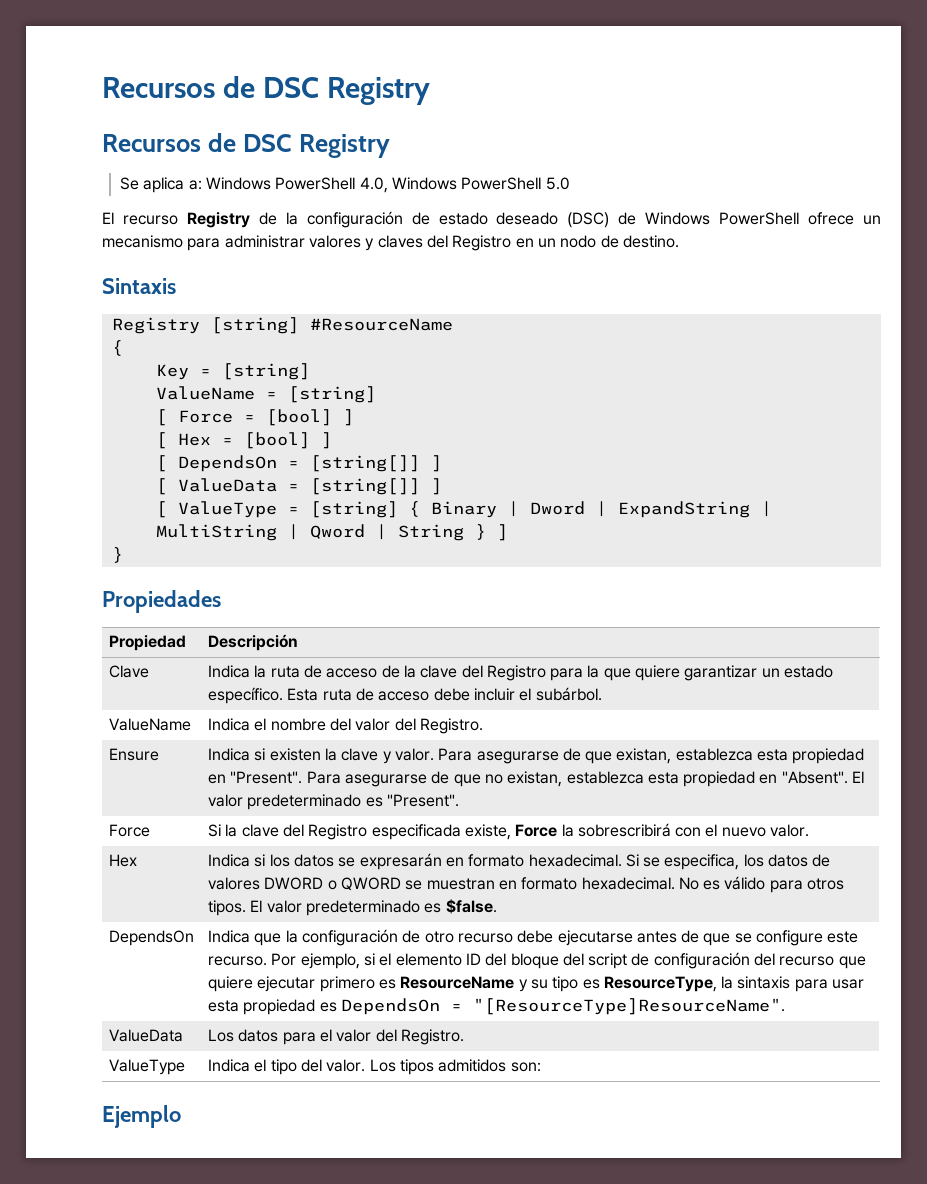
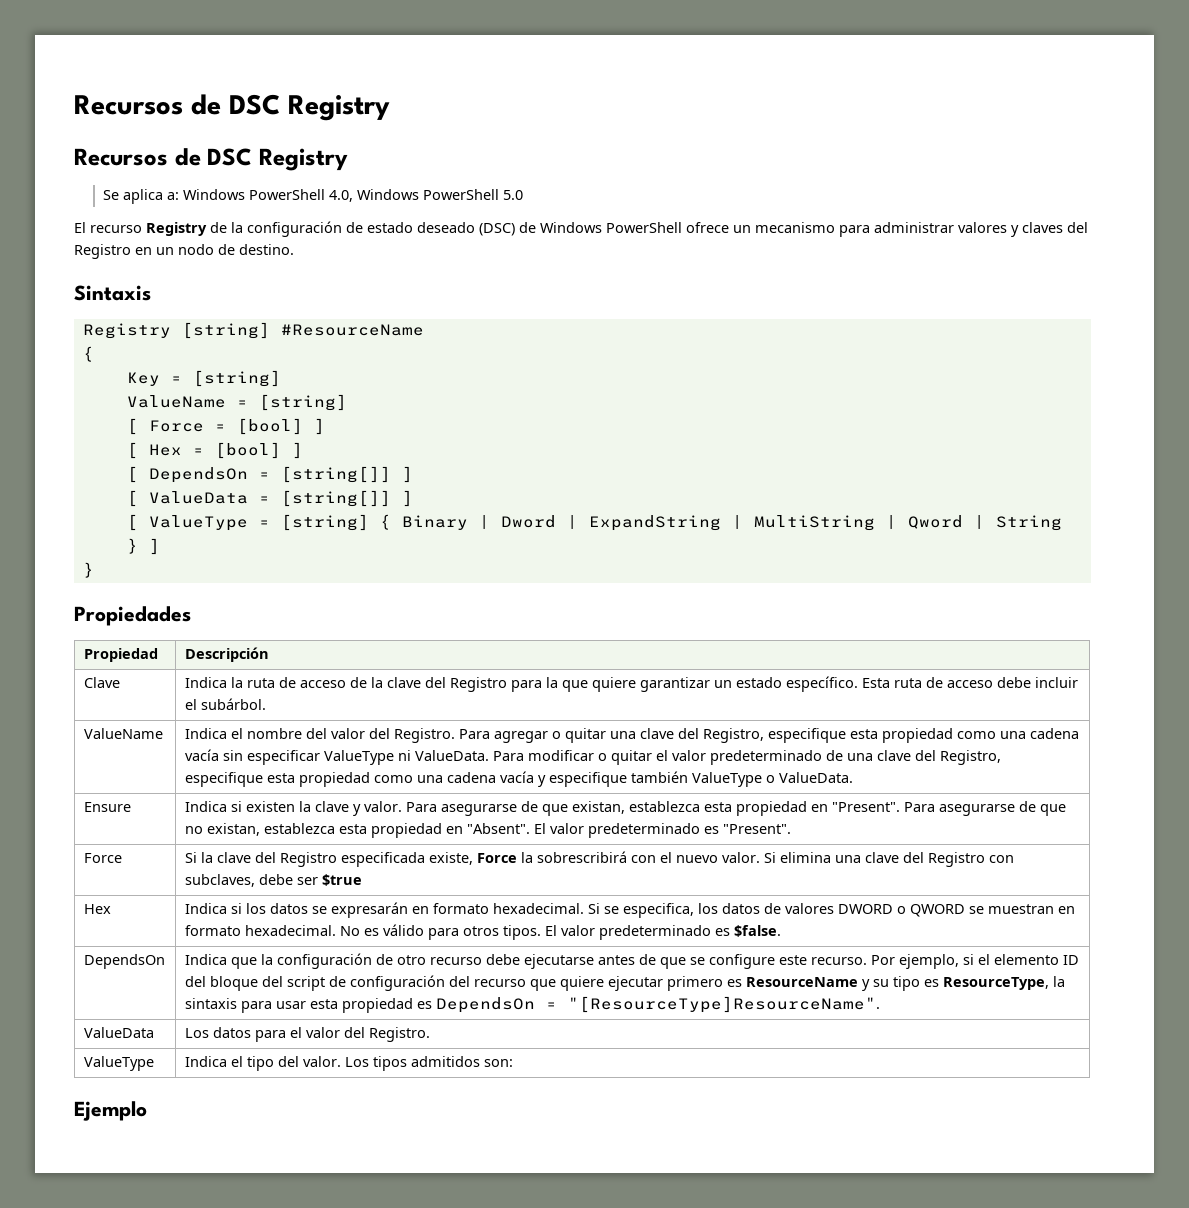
+ Para agregar o quitar una clave del Registro, especifique esta propiedad como una cadena vacía sin especificar ValueType ni ValueData. Para modificar o quitar el valor predeterminado de una clave del Registro, especifique esta propiedad como una cadena vacía y especifique también ValueType o ValueData.
- Force | Si la clave del Registro especificada existe, Force la sobrescribirá con el nuevo valor.
+ Force | Si la clave del Registro especificada existe, Force la sobrescribirá con el nuevo valor. Si elimina una clave del Registro con subclaves, debe ser $true

